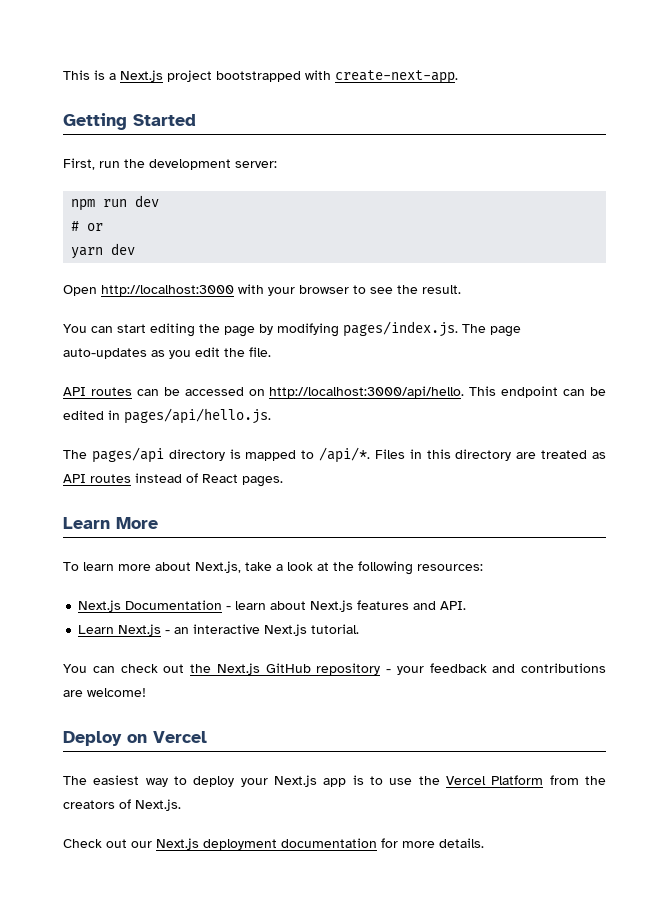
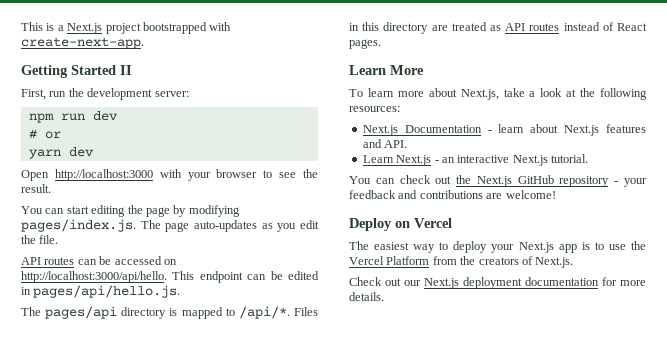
- Getting Started
+ Getting Started II

